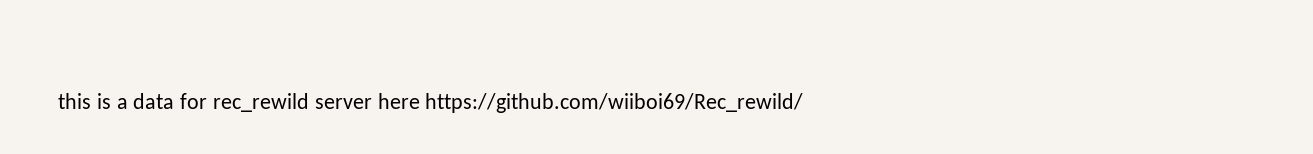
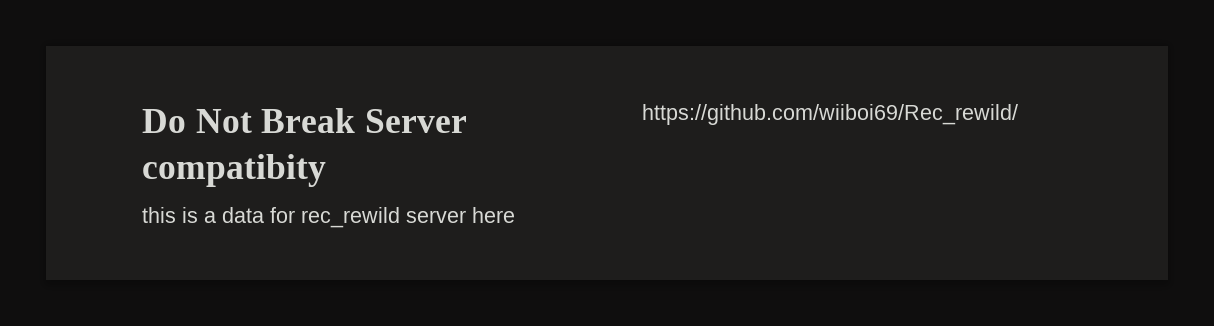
+ Do Not Break Server compatibity

